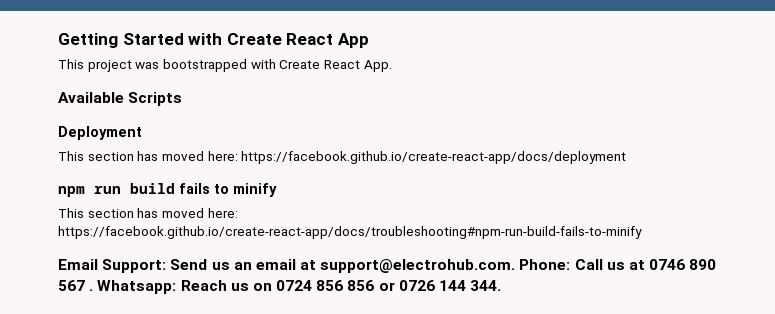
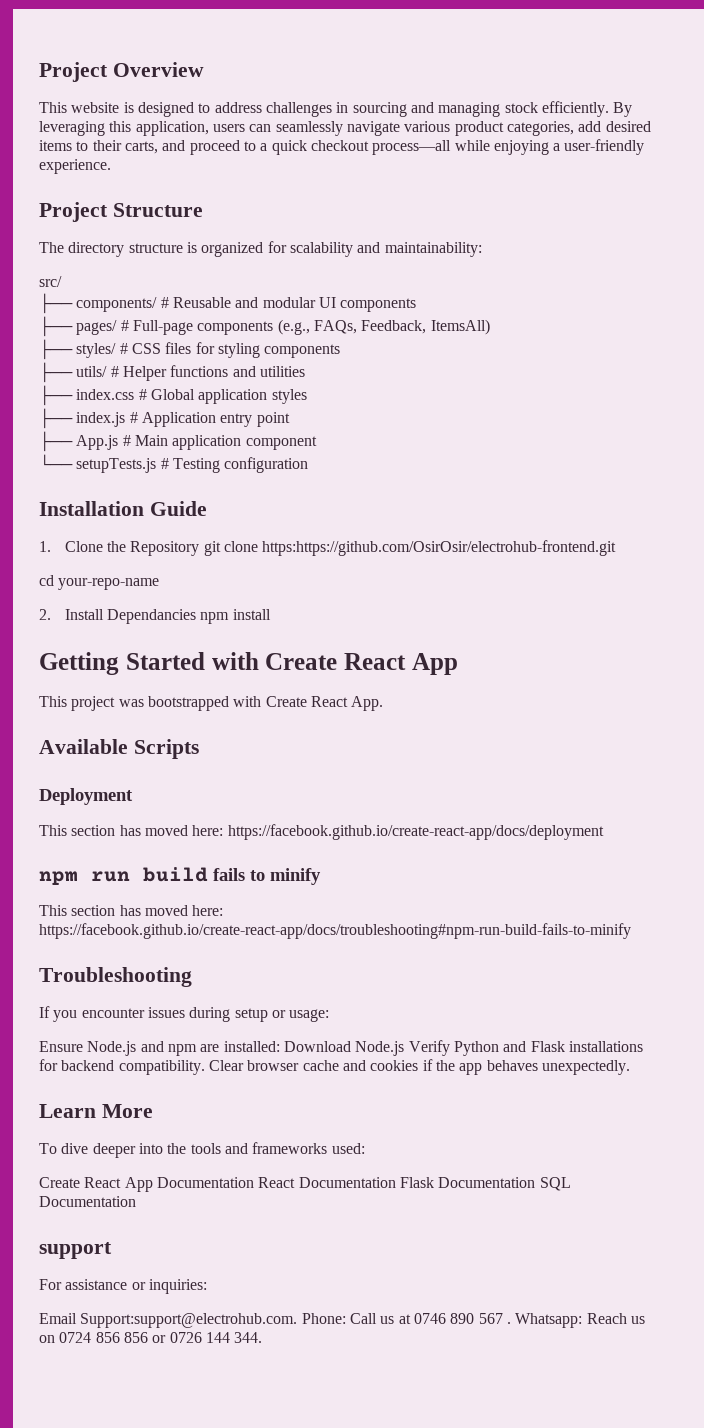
+ Project Overview
+ This website is designed to address challenges in sourcing and managing stock efficiently. By leveraging this application, users can seamlessly navigate various product categories, add desired items to their carts, and proceed to a quick checkout process—all while enjoying a user-friendly experience.
+ Project Structure
+ The directory structure is organized for scalability and maintainability:
+ src/
+ ├── components/ # Reusable and modular UI components
+ ├── pages/ # Full-page components (e.g., FAQs, Feedback, ItemsAll)
+ ├── styles/ # CSS files for styling components
+ ├── utils/ # Helper functions and utilities
+ ├── index.css # Global application styles
+ ├── index.js # Application entry point
+ ├── App.js # Main application component
+ └── setupTests.js # Testing configuration
+ Installation Guide
+ 1. Clone the Repository git clone https:https://github.com/OsirOsir/electrohub-frontend.git
+ cd your-repo-name
+ 2. Install Dependancies npm install
- Email Support: Send us an email at support@electrohub.com. Phone: Call us at 0746 890 567 .
+ Troubleshooting
+ If you encounter issues during setup or usage:
+ Ensure Node.js and npm are installed: Download Node.js Verify Python and Flask installations for backend compatibility. Clear browser cache and cookies if the app behaves unexpectedly.
+ Learn More
+ To dive deeper into the tools and frameworks used:
+ Create React App Documentation React Documentation Flask Documentation SQL Documentation
+ support
+ For assistance or inquiries:
+ Email Support:support@electrohub.com. Phone: Call us at 0746 890 567 .

